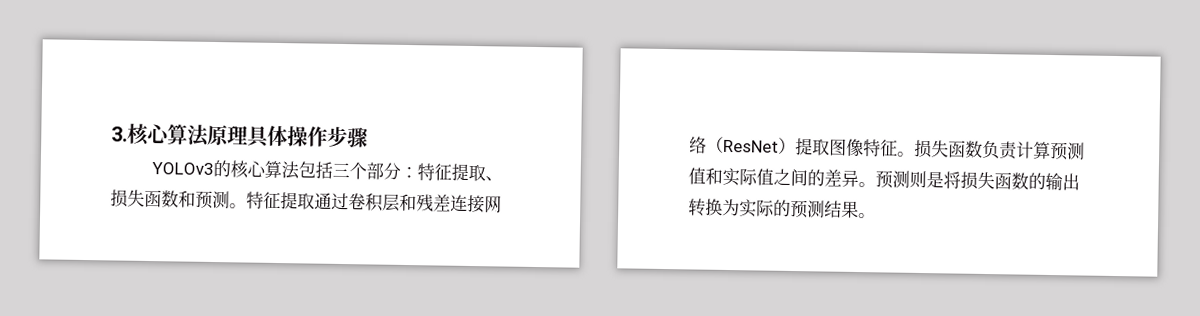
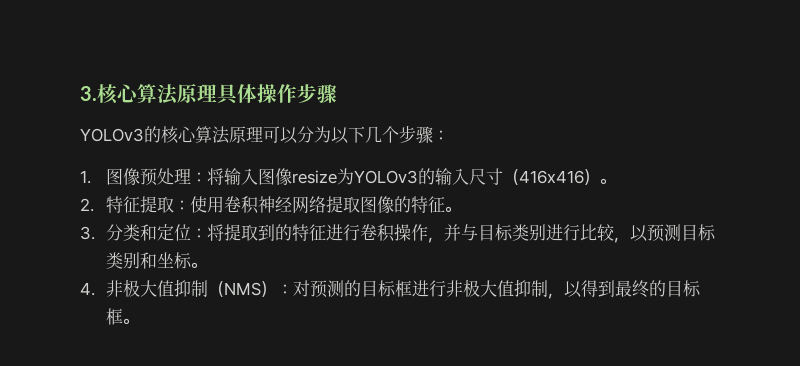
- YOLOv3的核心算法包括三个部分：特征提取、损失函数和预测。特征提取通过卷积层和残差连接网络（ResNet）提取图像特征。损失函数负责计算预测值和实际值之间的差异。预测则是将损失函数的输出转换为实际的预测结果。
+ YOLOv3的核心算法原理可以分为以下几个步骤：
+ 1.图像预处理：将输入图像resize为YOLOv3的输入尺寸（416x416）。
+ 2.特征提取：使用卷积神经网络提取图像的特征。
+ 3.分类和定位：将提取到的特征进行卷积操作，并与目标类别进行比较，以预测目标类别和坐标。
+ 4.非极大值抑制（NMS）：对预测的目标框进行非极大值抑制，以得到最终的目标框。

